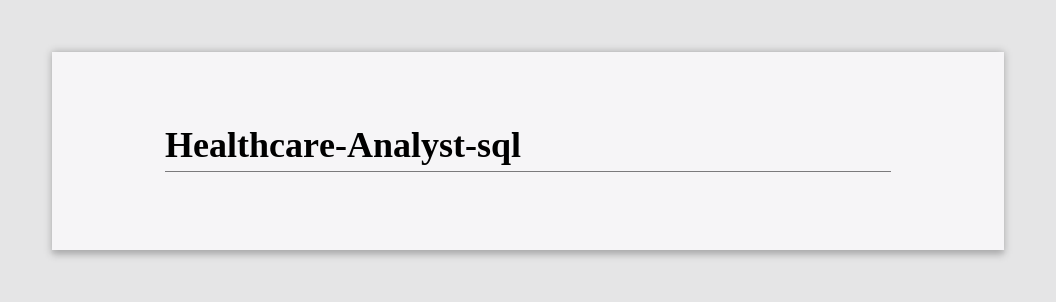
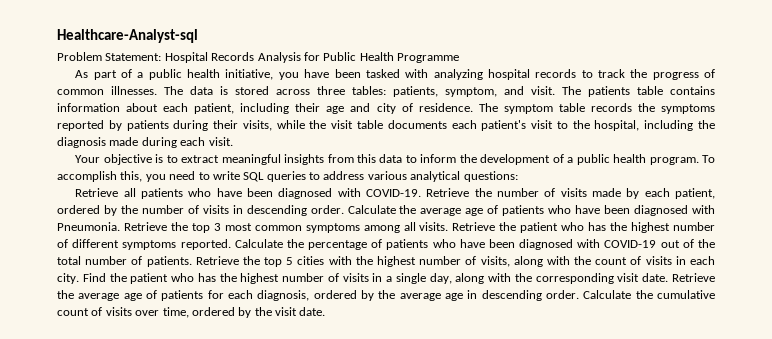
+ Problem Statement: Hospital Records Analysis for Public Health Programme
+ As part of a public health initiative, you have been tasked with analyzing hospital records to track the progress of common illnesses. The data is stored across three tables: patients, symptom, and visit. The patients table contains information about each patient, including their age and city of residence. The symptom table records the symptoms reported by patients during their visits, while the visit table documents each patient's visit to the hospital, including the diagnosis made during each visit.
+ Your objective is to extract meaningful insights from this data to inform the development of a public health program. To accomplish this, you need to write SQL queries to address various analytical questions:
+ Retrieve all patients who have been diagnosed with COVID-19. Retrieve the number of visits made by each patient, ordered by the number of visits in descending order. Calculate the average age of patients who have been diagnosed with Pneumonia. Retrieve the top 3 most common symptoms among all visits. Retrieve the patient who has the highest number of different symptoms reported. Calculate the percentage of patients who have been diagnosed with COVID-19 out of the total number of patients. Retrieve the top 5 cities with the highest number of visits, along with the count of visits in each city. Find the patient who has the highest number of visits in a single day, along with the corresponding visit date. Retrieve the average age of patients for each diagnosis, ordered by the average age in descending order. Calculate the cumulative count of visits over time, ordered by the visit date.

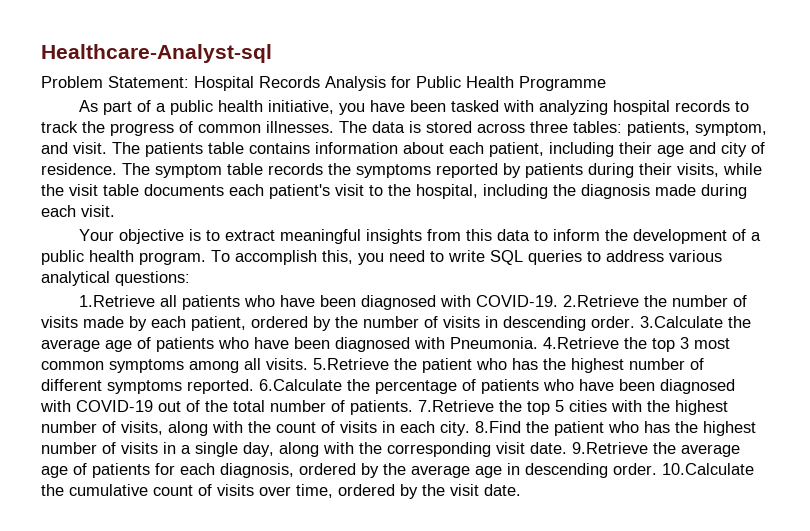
- Retrieve all patients who have been diagnosed with COVID-19.
+ 1.Retrieve all patients who have been diagnosed with COVID-19.
- Retrieve the number of visits made by each patient, ordered by the number of visits in descending order.
+ 2.Retrieve the number of visits made by each patient, ordered by the number of visits in descending order.
- Calculate the average age of patients who have been diagnosed with Pneumonia.
+ 3.Calculate the average age of patients who have been diagnosed with Pneumonia.
- Retrieve the top 3 most common symptoms among all visits.
+ 4.Retrieve the top 3 most common symptoms among all visits.
- Retrieve the patient who has the highest number of different symptoms reported.
+ 5.Retrieve the patient who has the highest number of different symptoms reported.
- Calculate the percentage of patients who have been diagnosed with COVID-19 out of the total number of patients.
+ 6.Calculate the percentage of patients who have been diagnosed with COVID-19 out of the total number of patients.
- Retrieve the top 5 cities with the highest number of visits, along with the count of visits in each city.
+ 7.Retrieve the top 5 cities with the highest number of visits, along with the count of visits in each city.
- Find the patient who has the highest number of visits in a single day, along with the corresponding visit date.
+ 8.Find the patient who has the highest number of visits in a single day, along with the corresponding visit date.
- Retrieve the average age of patients for each diagnosis, ordered by the average age in descending order.
+ 9.Retrieve the average age of patients for each diagnosis, ordered by the average age in descending order.
- Calculate the cumulative count of visits over time, ordered by the visit date.
+ 10.Calculate the cumulative count of visits over time, ordered by the visit date.

